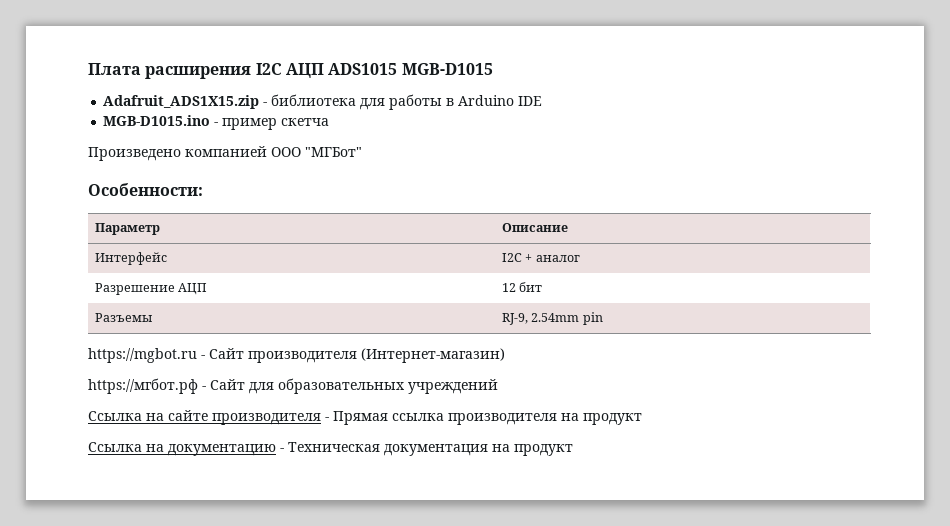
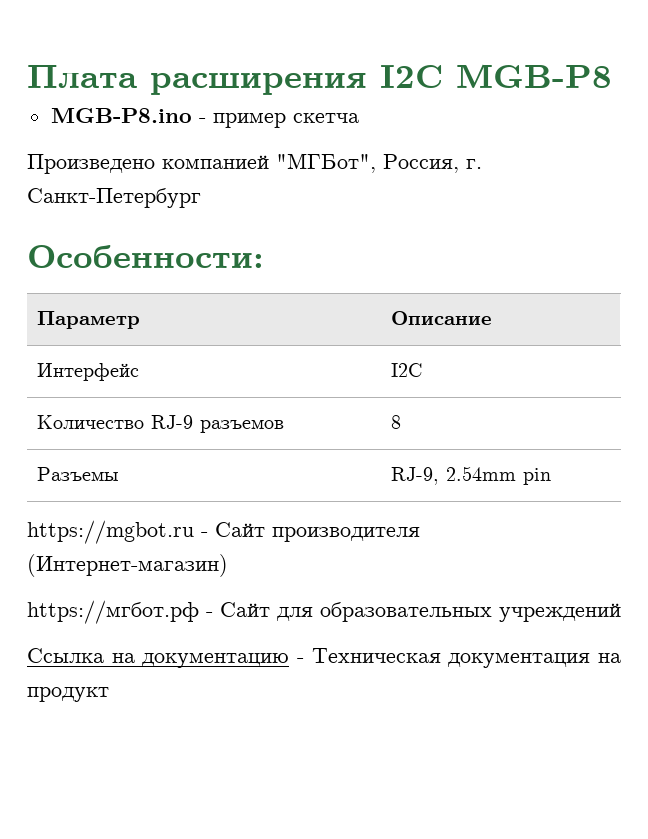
- Плата расширения I2C АЦП ADS1015 MGB-D1015
- Adafruit_ADS1X15.zip - библиотека для работы в Arduino IDE
- MGB-D1015.ino - пример скетча
+ Плата расширения I2C MGB-P8
+ MGB-P8.ino - пример скетча
- Произведено компанией ООО "МГБот"
+ Произведено компанией "МГБот", Россия, г. Санкт-Петербург
- Интерфейс | I2C + аналог
- Разрешение АЦП | 12 бит
+ Интерфейс | I2C
+ Количество RJ-9 разъемов | 8
- Ссылка на сайте производителя - Прямая ссылка производителя на продукт

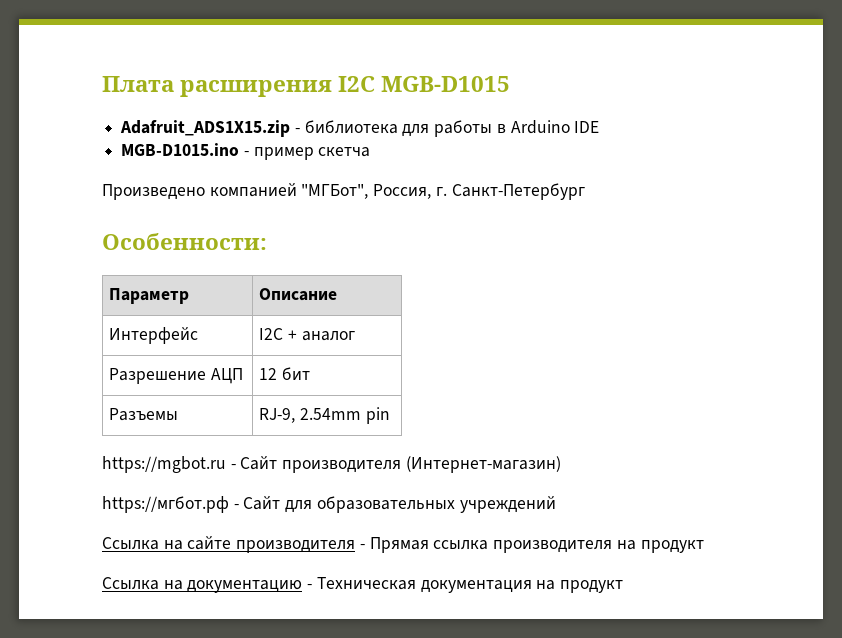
- Плата расширения I2C MGB-P8
- MGB-P8.ino - пример скетча
+ Плата расширения I2C MGB-D1015
+ Adafruit_ADS1X15.zip - библиотека для работы в Arduino IDE
+ MGB-D1015.ino - пример скетча
- Интерфейс | I2C
- Количество RJ-9 разъемов | 8
+ Интерфейс | I2C + аналог
+ Разрешение АЦП | 12 бит
+ Ссылка на сайте производителя - Прямая ссылка производителя на продукт

